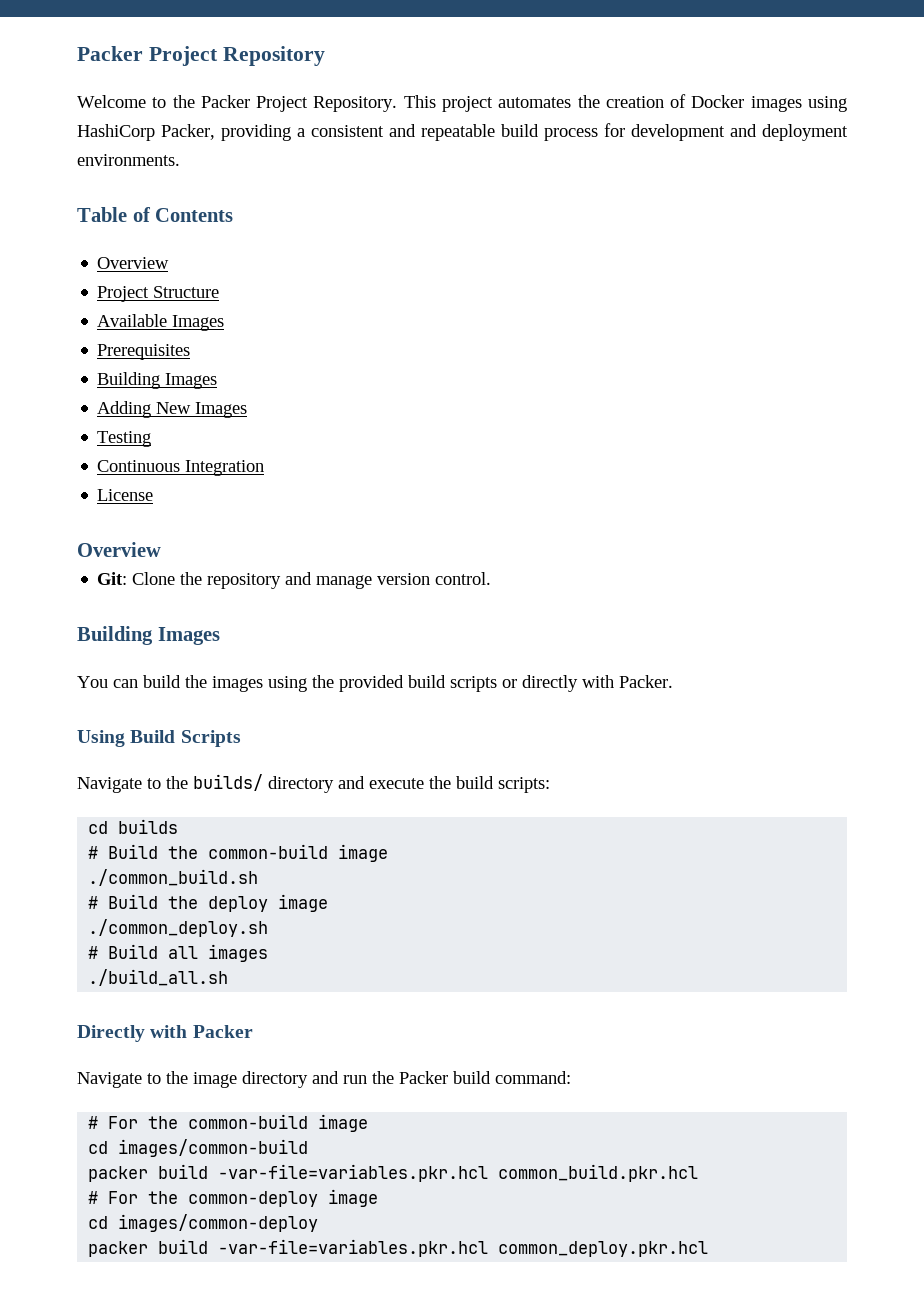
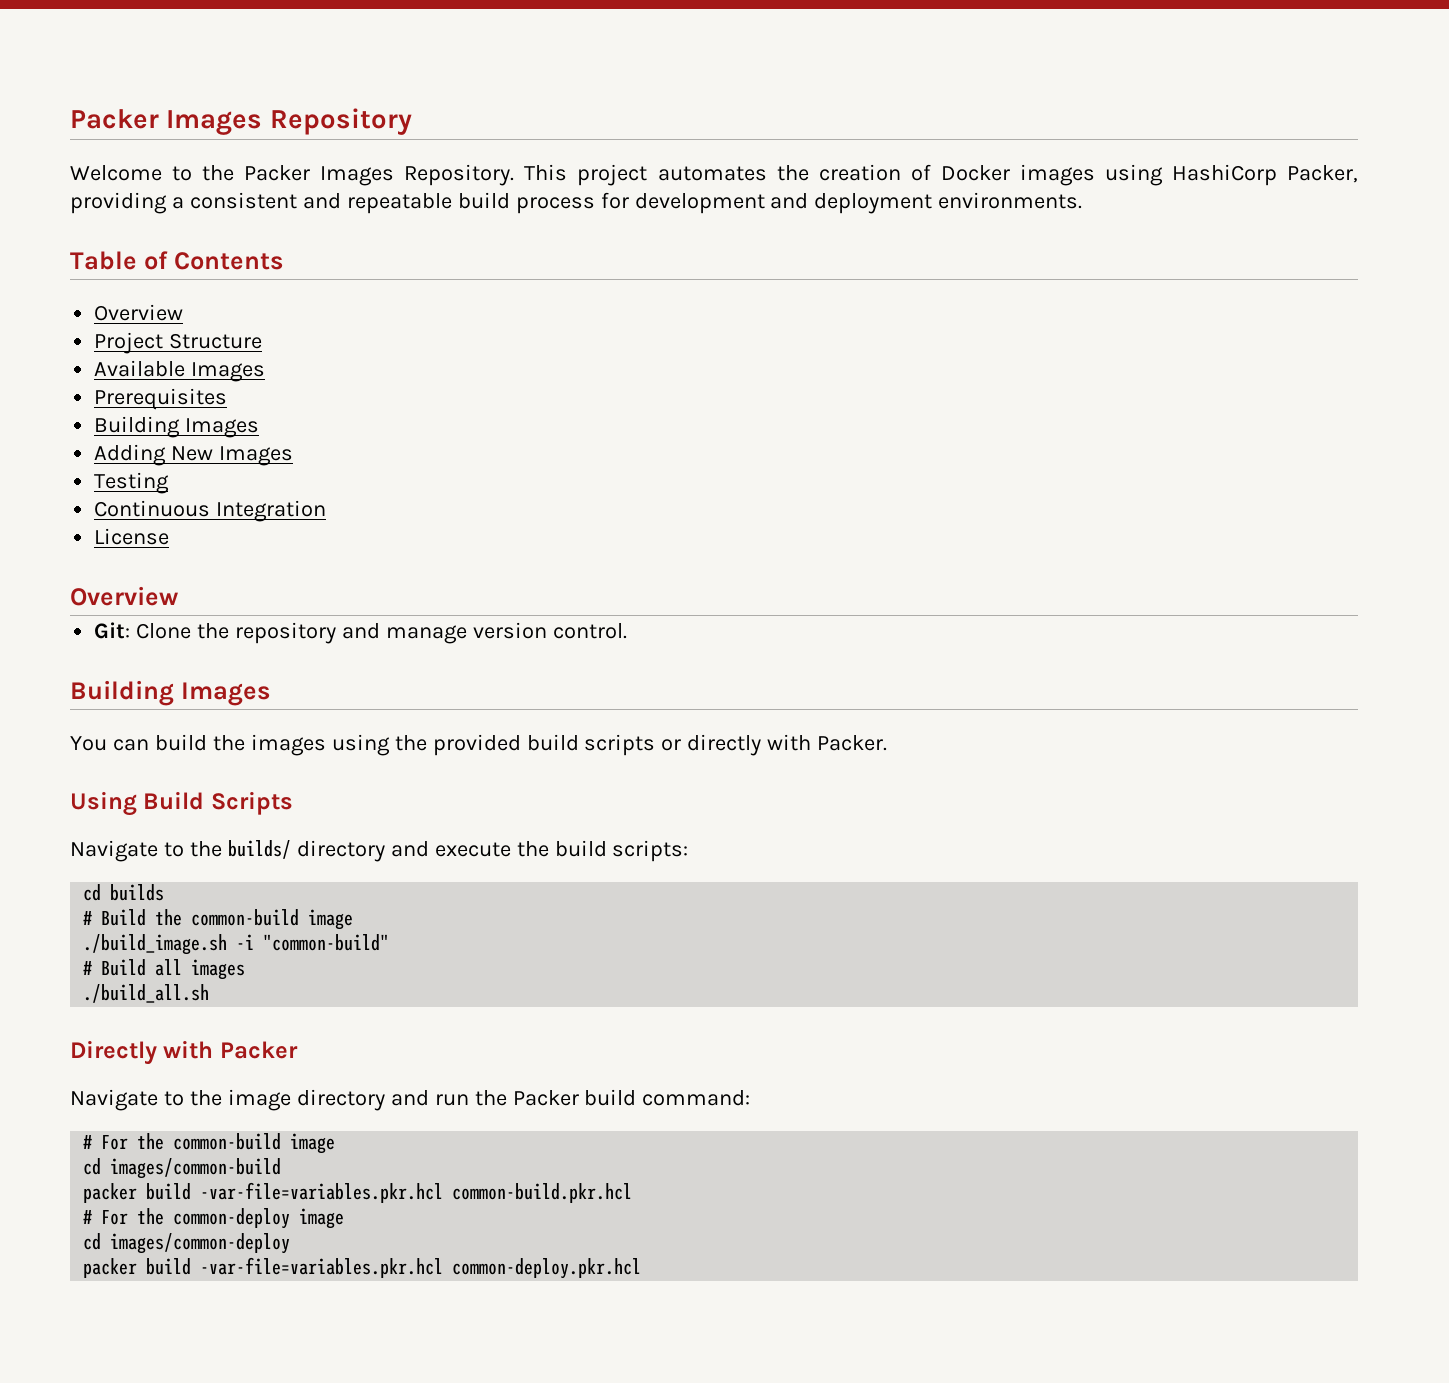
- Packer Project Repository
+ Packer Images Repository
- Welcome to the Packer Project Repository.
+ Welcome to the Packer Images Repository.
- ./common_build.sh
- # Build the deploy image
- ./common_deploy.sh
+ ./build_image.sh -i "common-build"
- packer build -var-file=variables.pkr.hcl common_build.pkr.hcl
+ packer build -var-file=variables.pkr.hcl common-build.pkr.hcl
- packer build -var-file=variables.pkr.hcl common_deploy.pkr.hcl
+ packer build -var-file=variables.pkr.hcl common-deploy.pkr.hcl

